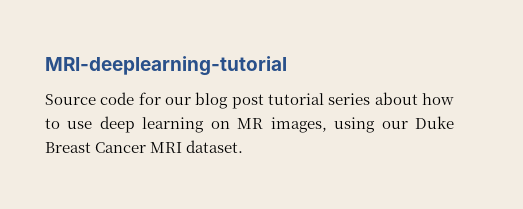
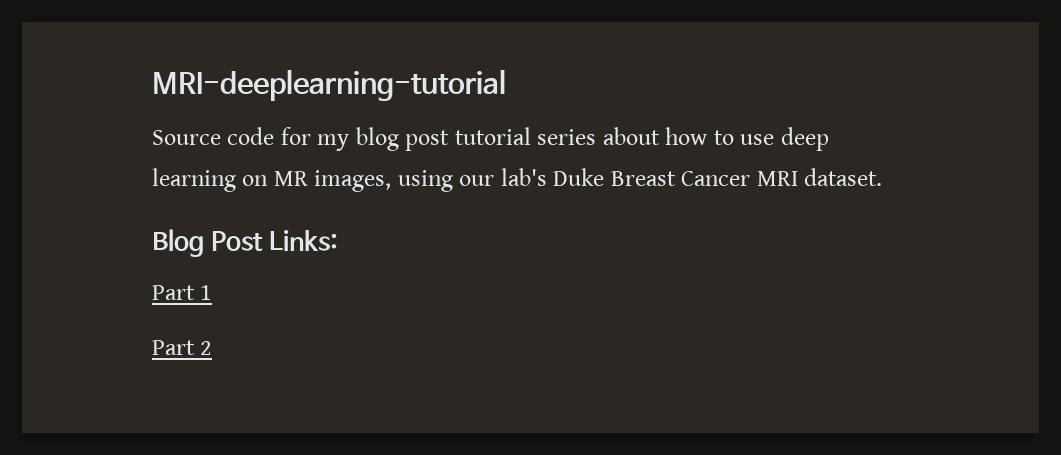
- Source code for our blog post tutorial series about how to use deep learning on MR images, using our Duke Breast Cancer MRI dataset.
+ Source code for my blog post tutorial series about how to use deep learning on MR images, using our lab's Duke Breast Cancer MRI dataset.
+ Blog Post Links:
+ Part 1
+ Part 2

